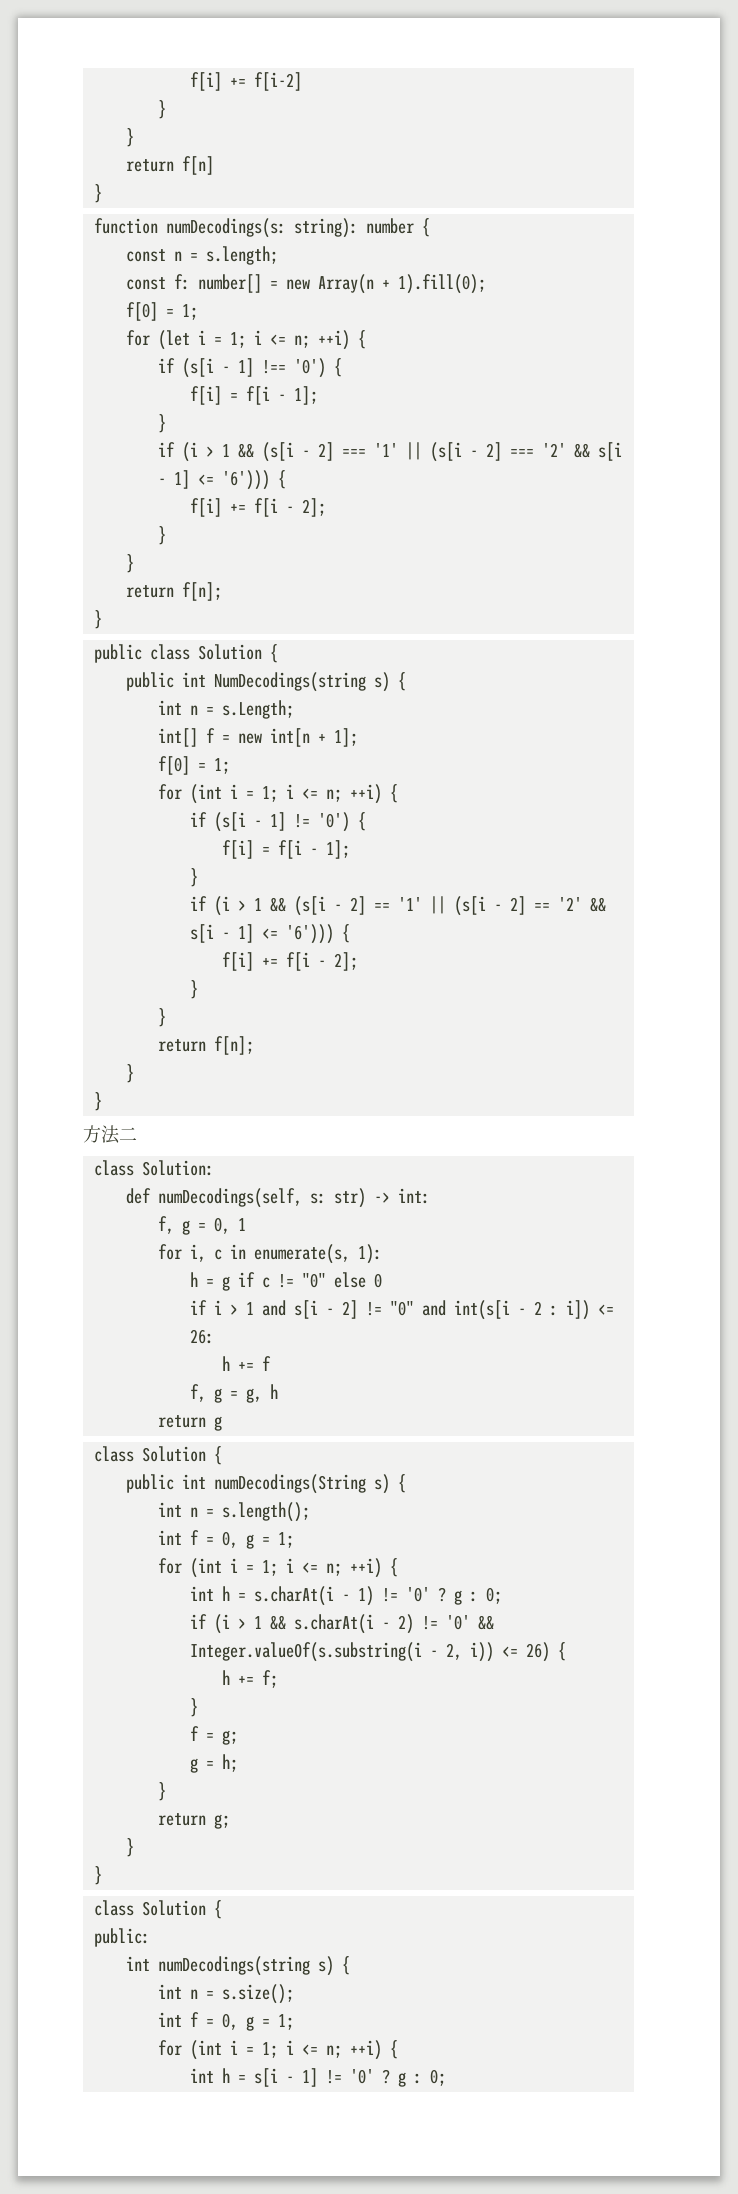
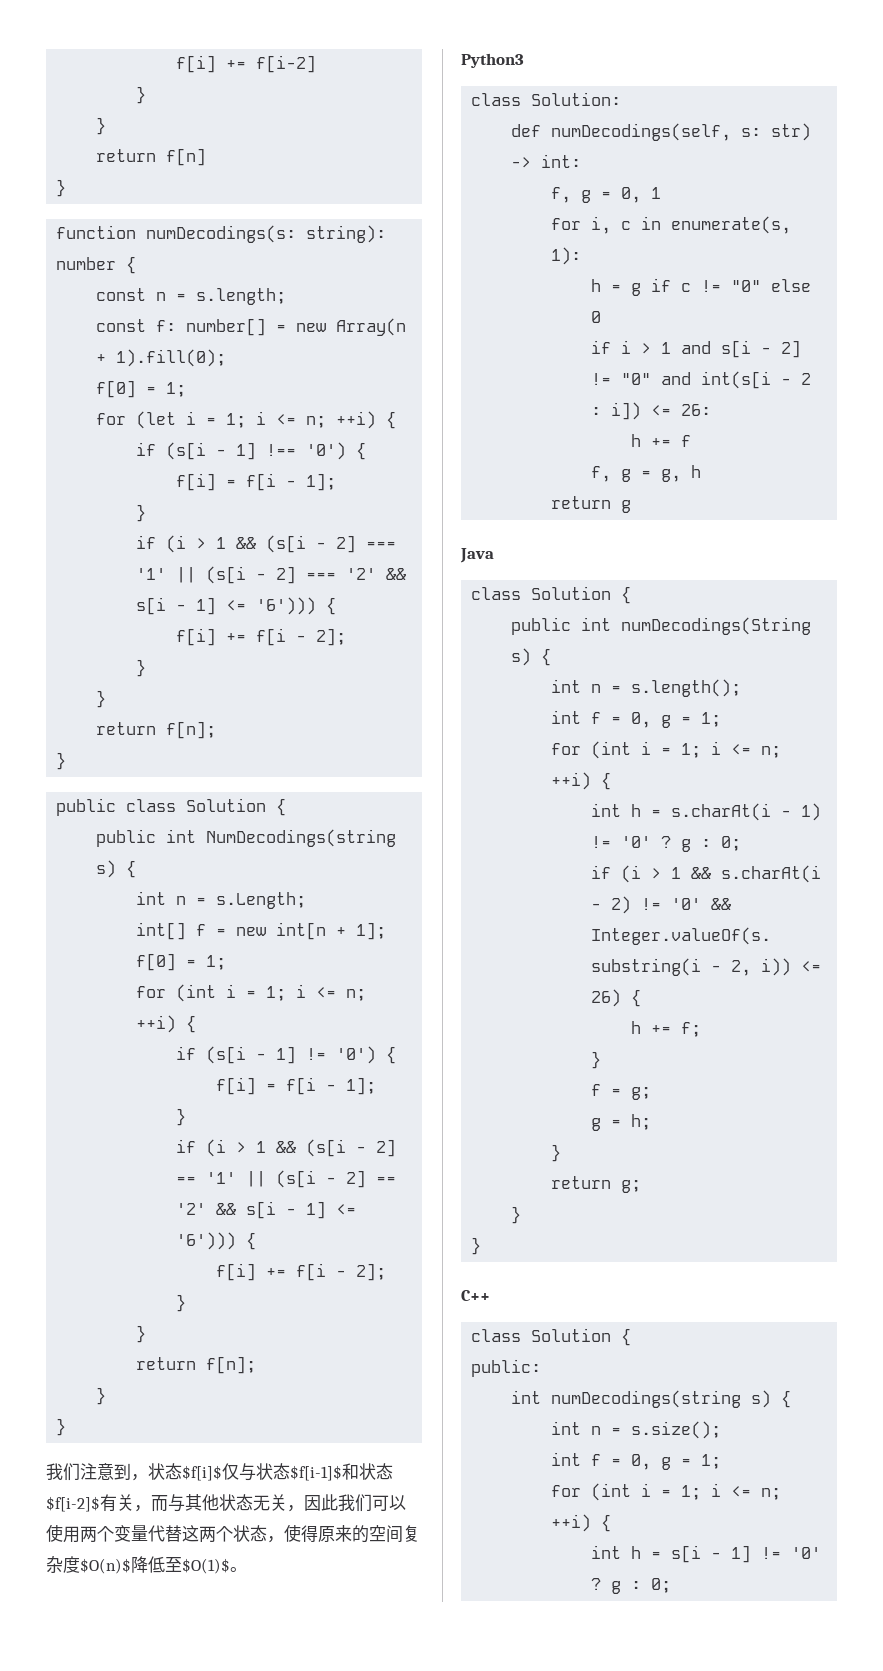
- 方法二
+ 我们注意到，状态$f[i]$仅与状态$f[i-1]$和状态$f[i-2]$有关，而与其他状态无关，因此我们可以使用两个变量代替这两个状态，使得原来的空间复杂度$O(n)$降低至$O(1)$。
+ Python3
+ Java
+ C++

